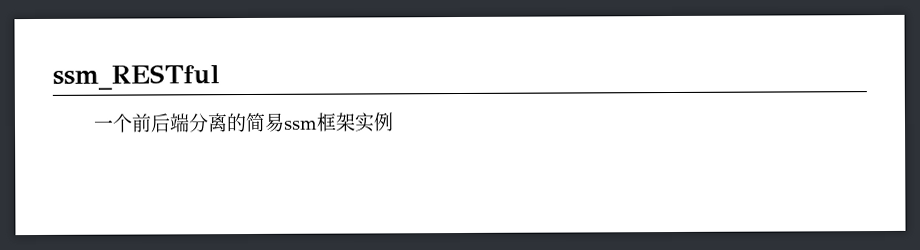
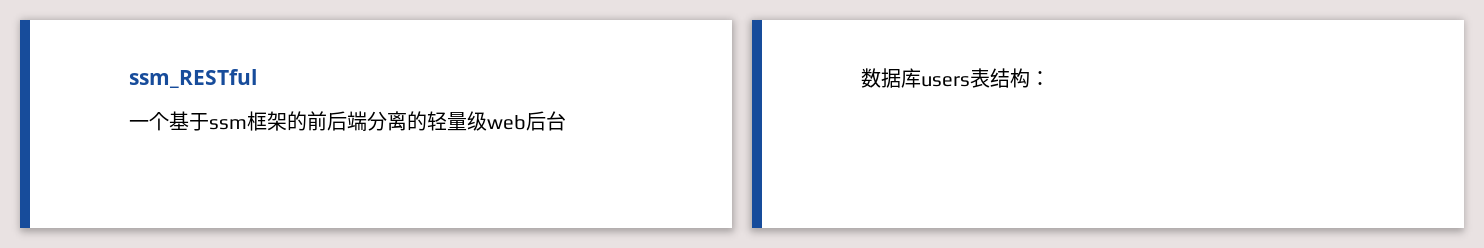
- 一个前后端分离的简易ssm框架实例
+ 一个基于ssm框架的前后端分离的轻量级web后台
+ 数据库users表结构：

